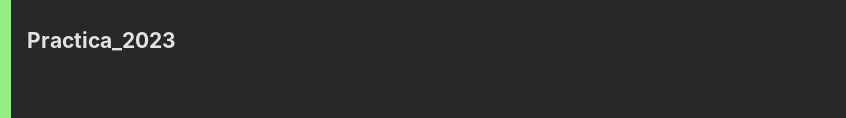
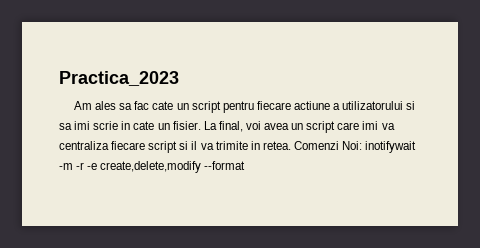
+ Am ales sa fac cate un script pentru fiecare actiune a utilizatorului si sa imi scrie in cate un fisier. La final, voi avea un script care imi va centraliza fiecare script si il va trimite in retea. Comenzi Noi: inotifywait -m -r -e create,delete,modify --format

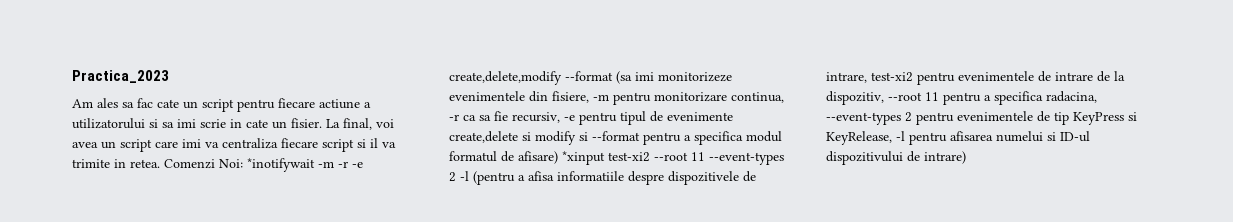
- Comenzi Noi: inotifywait -m -r -e create,delete,modify --format
+ Comenzi Noi: *inotifywait -m -r -e create,delete,modify --format (sa imi monitorizeze evenimentele din fisiere, -m pentru monitorizare continua, -r ca sa fie recursiv, -e pentru tipul de evenimente create,delete si modify si --format pentru a specifica modul formatul de afisare) *xinput test-xi2 --root 11 --event-types 2 -l (pentru a afisa informatiile despre dispozitivele de intrare, test-xi2 pentru evenimentele de intrare de la dispozitiv, --root 11 pentru a specifica radacina, --event-types 2 pentru evenimentele de tip KeyPress si KeyRelease, -l pentru afisarea numelui si ID-ul dispozitivului de intrare)

